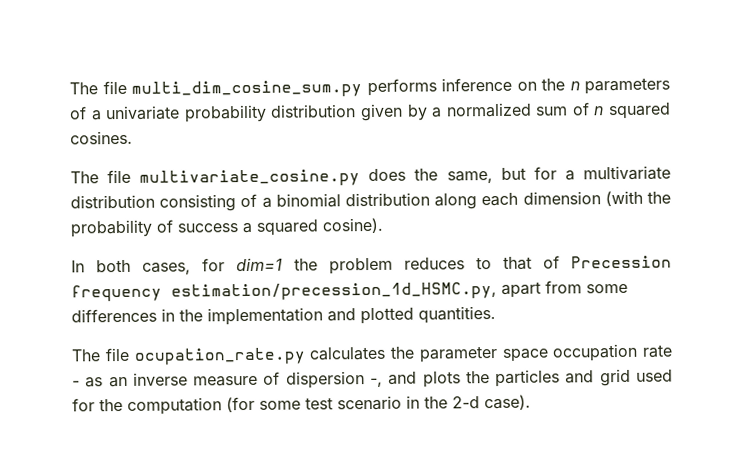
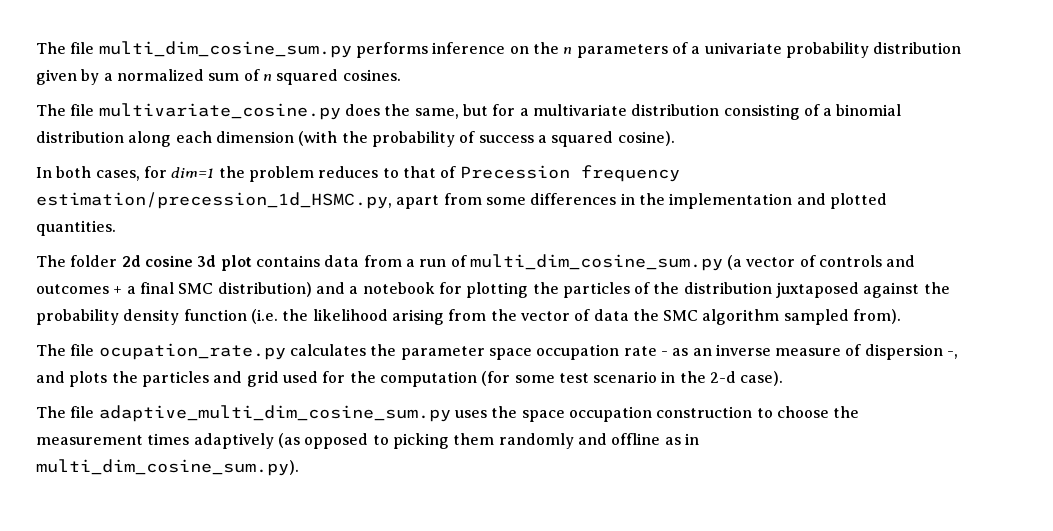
+ The folder 2d cosine 3d plot contains data from a run of multi_dim_cosine_sum.py (a vector of controls and outcomes + a final SMC distribution) and a notebook for plotting the particles of the distribution juxtaposed against the probability density function (i.e. the likelihood arising from the vector of data the SMC algorithm sampled from).
+ The file adaptive_multi_dim_cosine_sum.py uses the space occupation construction to choose the measurement times adaptively (as opposed to picking them randomly and offline as in multi_dim_cosine_sum.py).

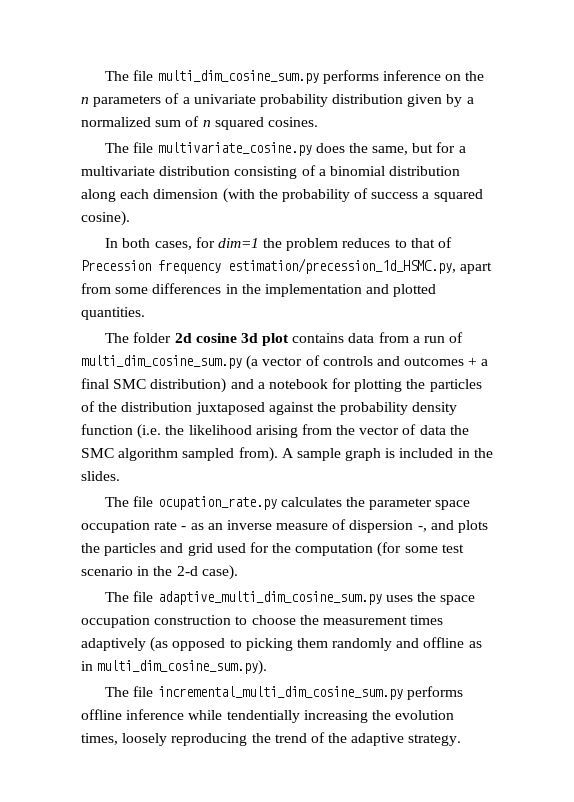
+ A sample graph is included in the slides.
+ The file incremental_multi_dim_cosine_sum.py performs offline inference while tendentially increasing the evolution times, loosely reproducing the trend of the adaptive strategy.

